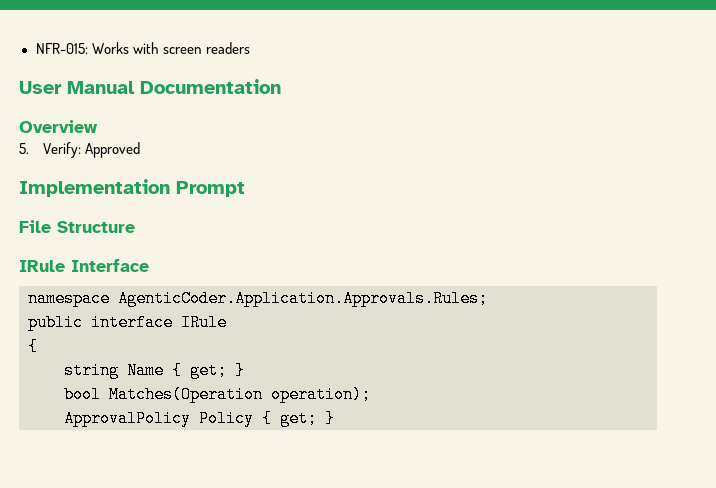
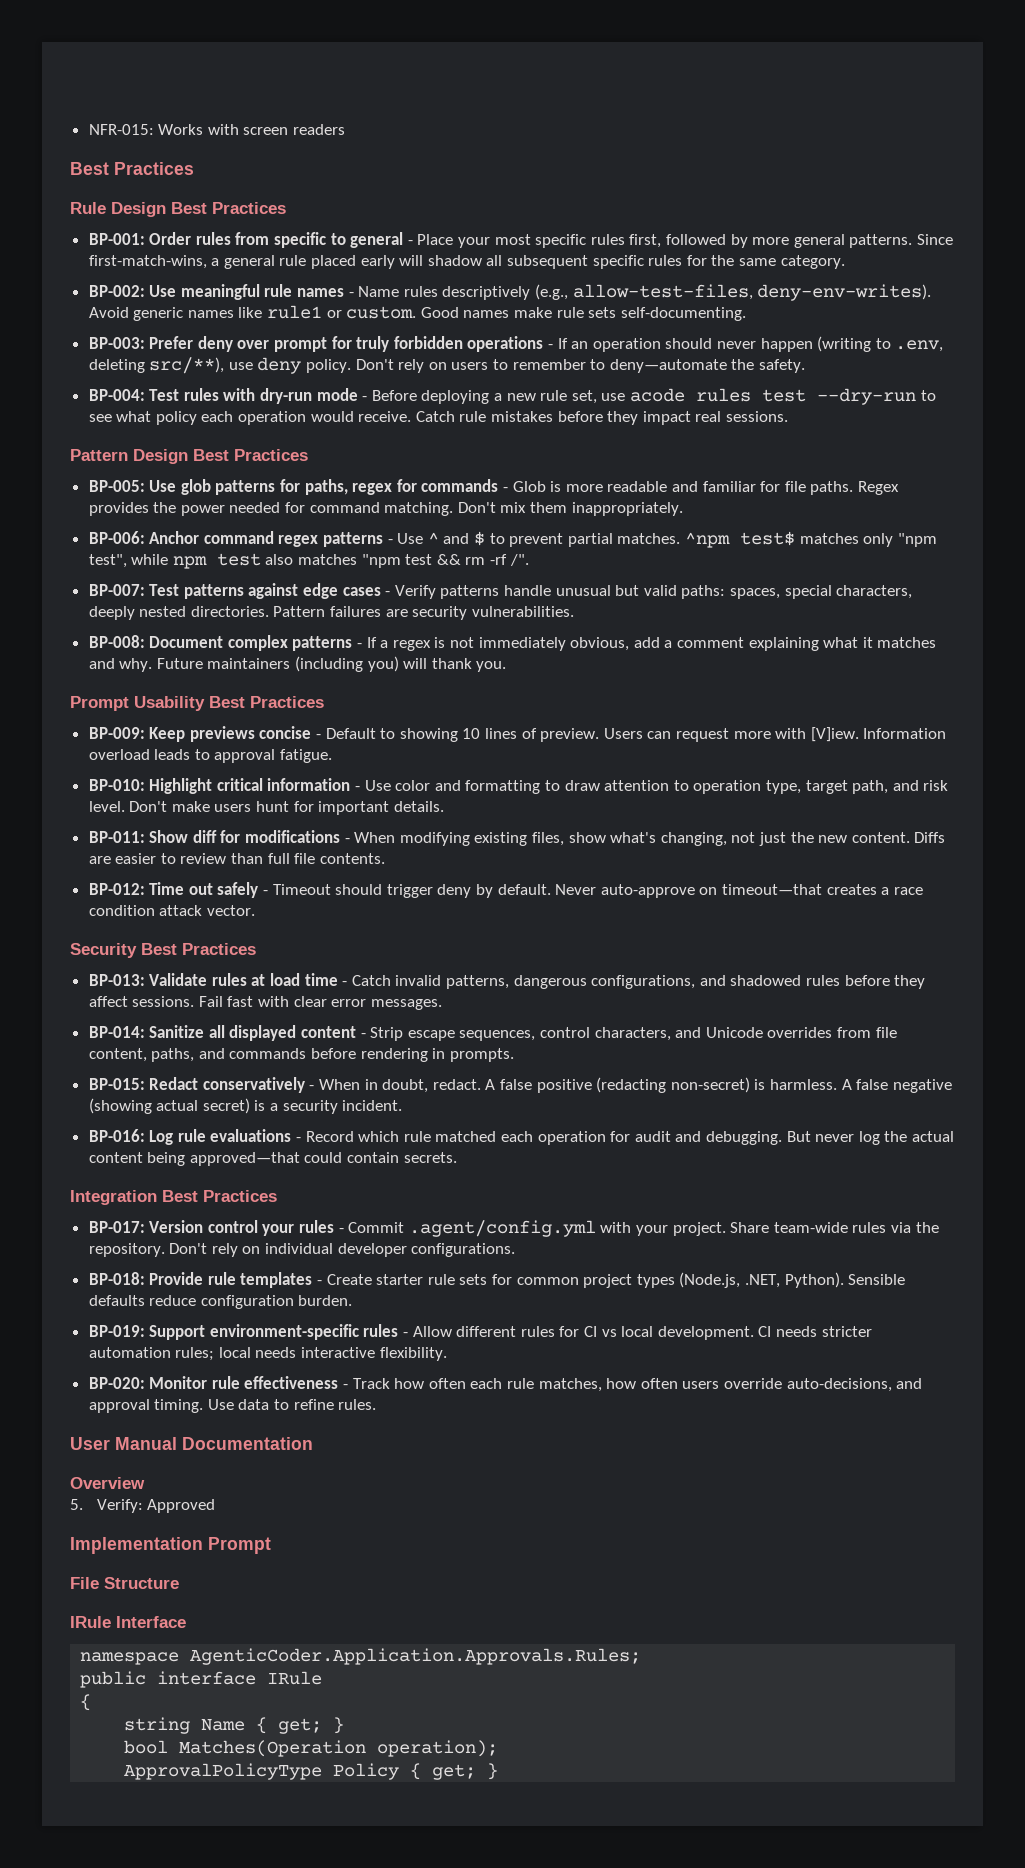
  NFR-015: Works with screen readers
+ Best Practices
+ Rule Design Best Practices
+ BP-001: Order rules from specific to general - Place your most specific rules first, followed by more general patterns. Since first-match-wins, a general rule placed early will shadow all subsequent specific rules for the same category.
+ BP-002: Use meaningful rule names - Name rules descriptively (e.g., allow-test-files, deny-env-writes). Avoid generic names like rule1 or custom. Good names make rule sets self-documenting.
+ BP-003: Prefer deny over prompt for truly forbidden operations - If an operation should never happen (writing to .env, deleting src/**), use deny policy. Don't rely on users to remember to deny—automate the safety.
+ BP-004: Test rules with dry-run mode - Before deploying a new rule set, use acode rules test --dry-run to see what policy each operation would receive. Catch rule mistakes before they impact real sessions.
+ Pattern Design Best Practices
+ BP-005: Use glob patterns for paths, regex for commands - Glob is more readable and familiar for file paths. Regex provides the power needed for command matching. Don't mix them inappropriately.
+ BP-006: Anchor command regex patterns - Use ^ and $ to prevent partial matches. ^npm test$ matches only "npm test", while npm test also matches "npm test && rm -rf /".
+ BP-007: Test patterns against edge cases - Verify patterns handle unusual but valid paths: spaces, special characters, deeply nested directories. Pattern failures are security vulnerabilities.
+ BP-008: Document complex patterns - If a regex is not immediately obvious, add a comment explaining what it matches and why. Future maintainers (including you) will thank you.
+ Prompt Usability Best Practices
+ BP-009: Keep previews concise - Default to showing 10 lines of preview. Users can request more with [V]iew. Information overload leads to approval fatigue.
+ BP-010: Highlight critical information - Use color and formatting to draw attention to operation type, target path, and risk level. Don't make users hunt for important details.
+ BP-011: Show diff for modifications - When modifying existing files, show what's changing, not just the new content. Diffs are easier to review than full file contents.
+ BP-012: Time out safely - Timeout should trigger deny by default. Never auto-approve on timeout—that creates a race condition attack vector.
+ Security Best Practices
+ BP-013: Validate rules at load time - Catch invalid patterns, dangerous configurations, and shadowed rules before they affect sessions. Fail fast with clear error messages.
+ BP-014: Sanitize all displayed content - Strip escape sequences, control characters, and Unicode overrides from file content, paths, and commands before rendering in prompts.
+ BP-015: Redact conservatively - When in doubt, redact. A false positive (redacting non-secret) is harmless. A false negative (showing actual secret) is a security incident.
+ BP-016: Log rule evaluations - Record which rule matched each operation for audit and debugging. But never log the actual content being approved—that could contain secrets.
+ Integration Best Practices
+ BP-017: Version control your rules - Commit .agent/config.yml with your project. Share team-wide rules via the repository. Don't rely on individual developer configurations.
+ BP-018: Provide rule templates - Create starter rule sets for common project types (Node.js, .NET, Python). Sensible defaults reduce configuration burden.
+ BP-019: Support environment-specific rules - Allow different rules for CI vs local development. CI needs stricter automation rules; local needs interactive flexibility.
+ BP-020: Monitor rule effectiveness - Track how often each rule matches, how often users override auto-decisions, and approval timing. Use data to refine rules.
- ApprovalPolicy Policy { get; }
+ ApprovalPolicyType Policy { get; }

